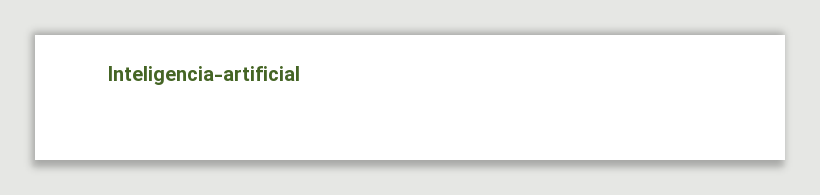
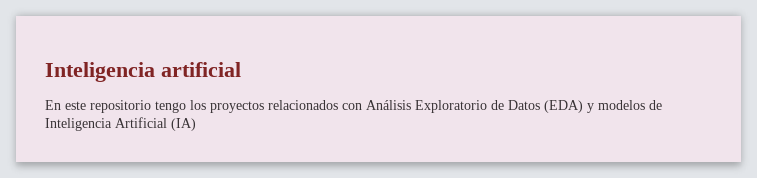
- Inteligencia-artificial
+ Inteligencia artificial
+ En este repositorio tengo los proyectos relacionados con Análisis Exploratorio de Datos (EDA) y modelos de Inteligencia Artificial (IA)

